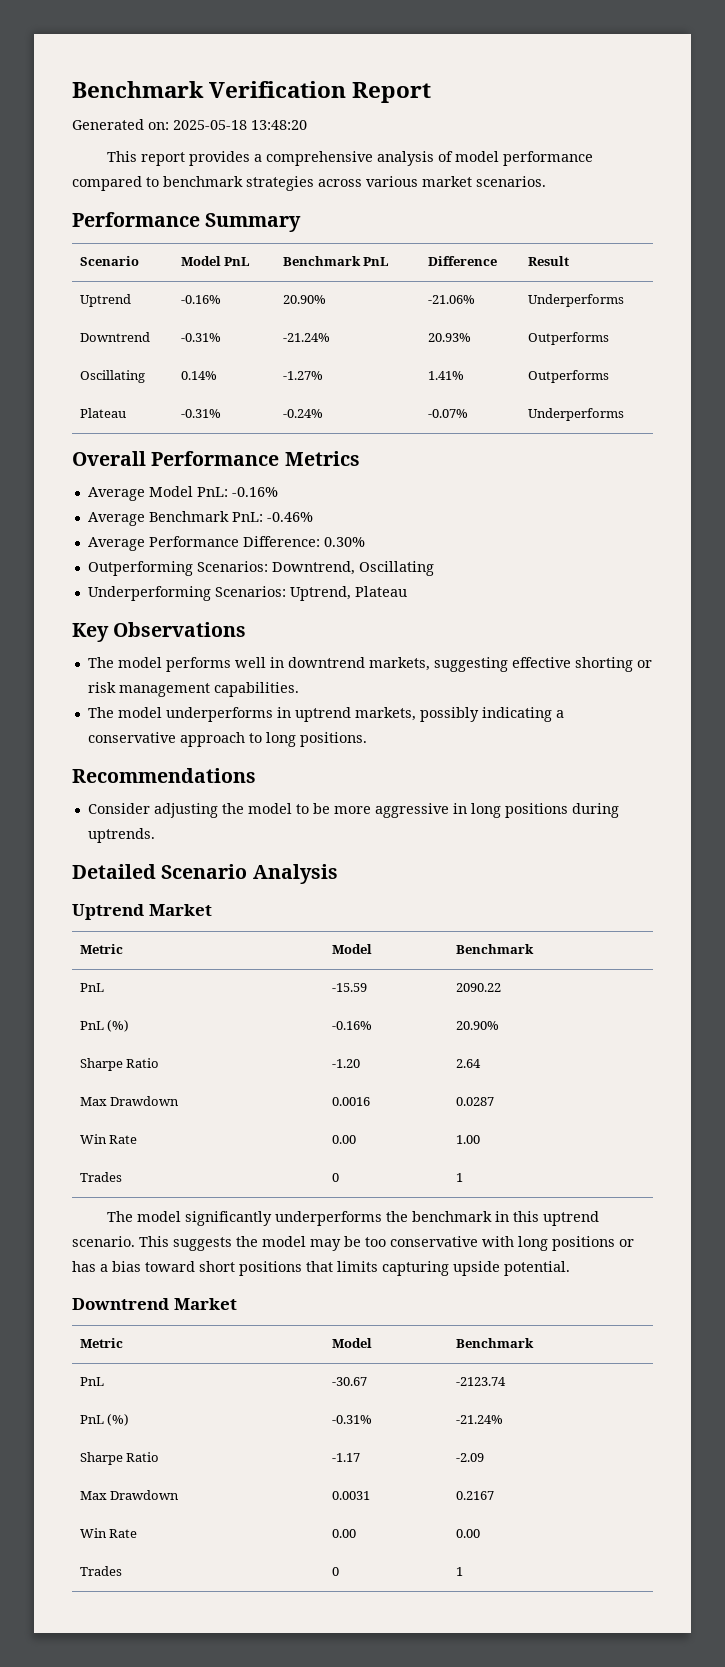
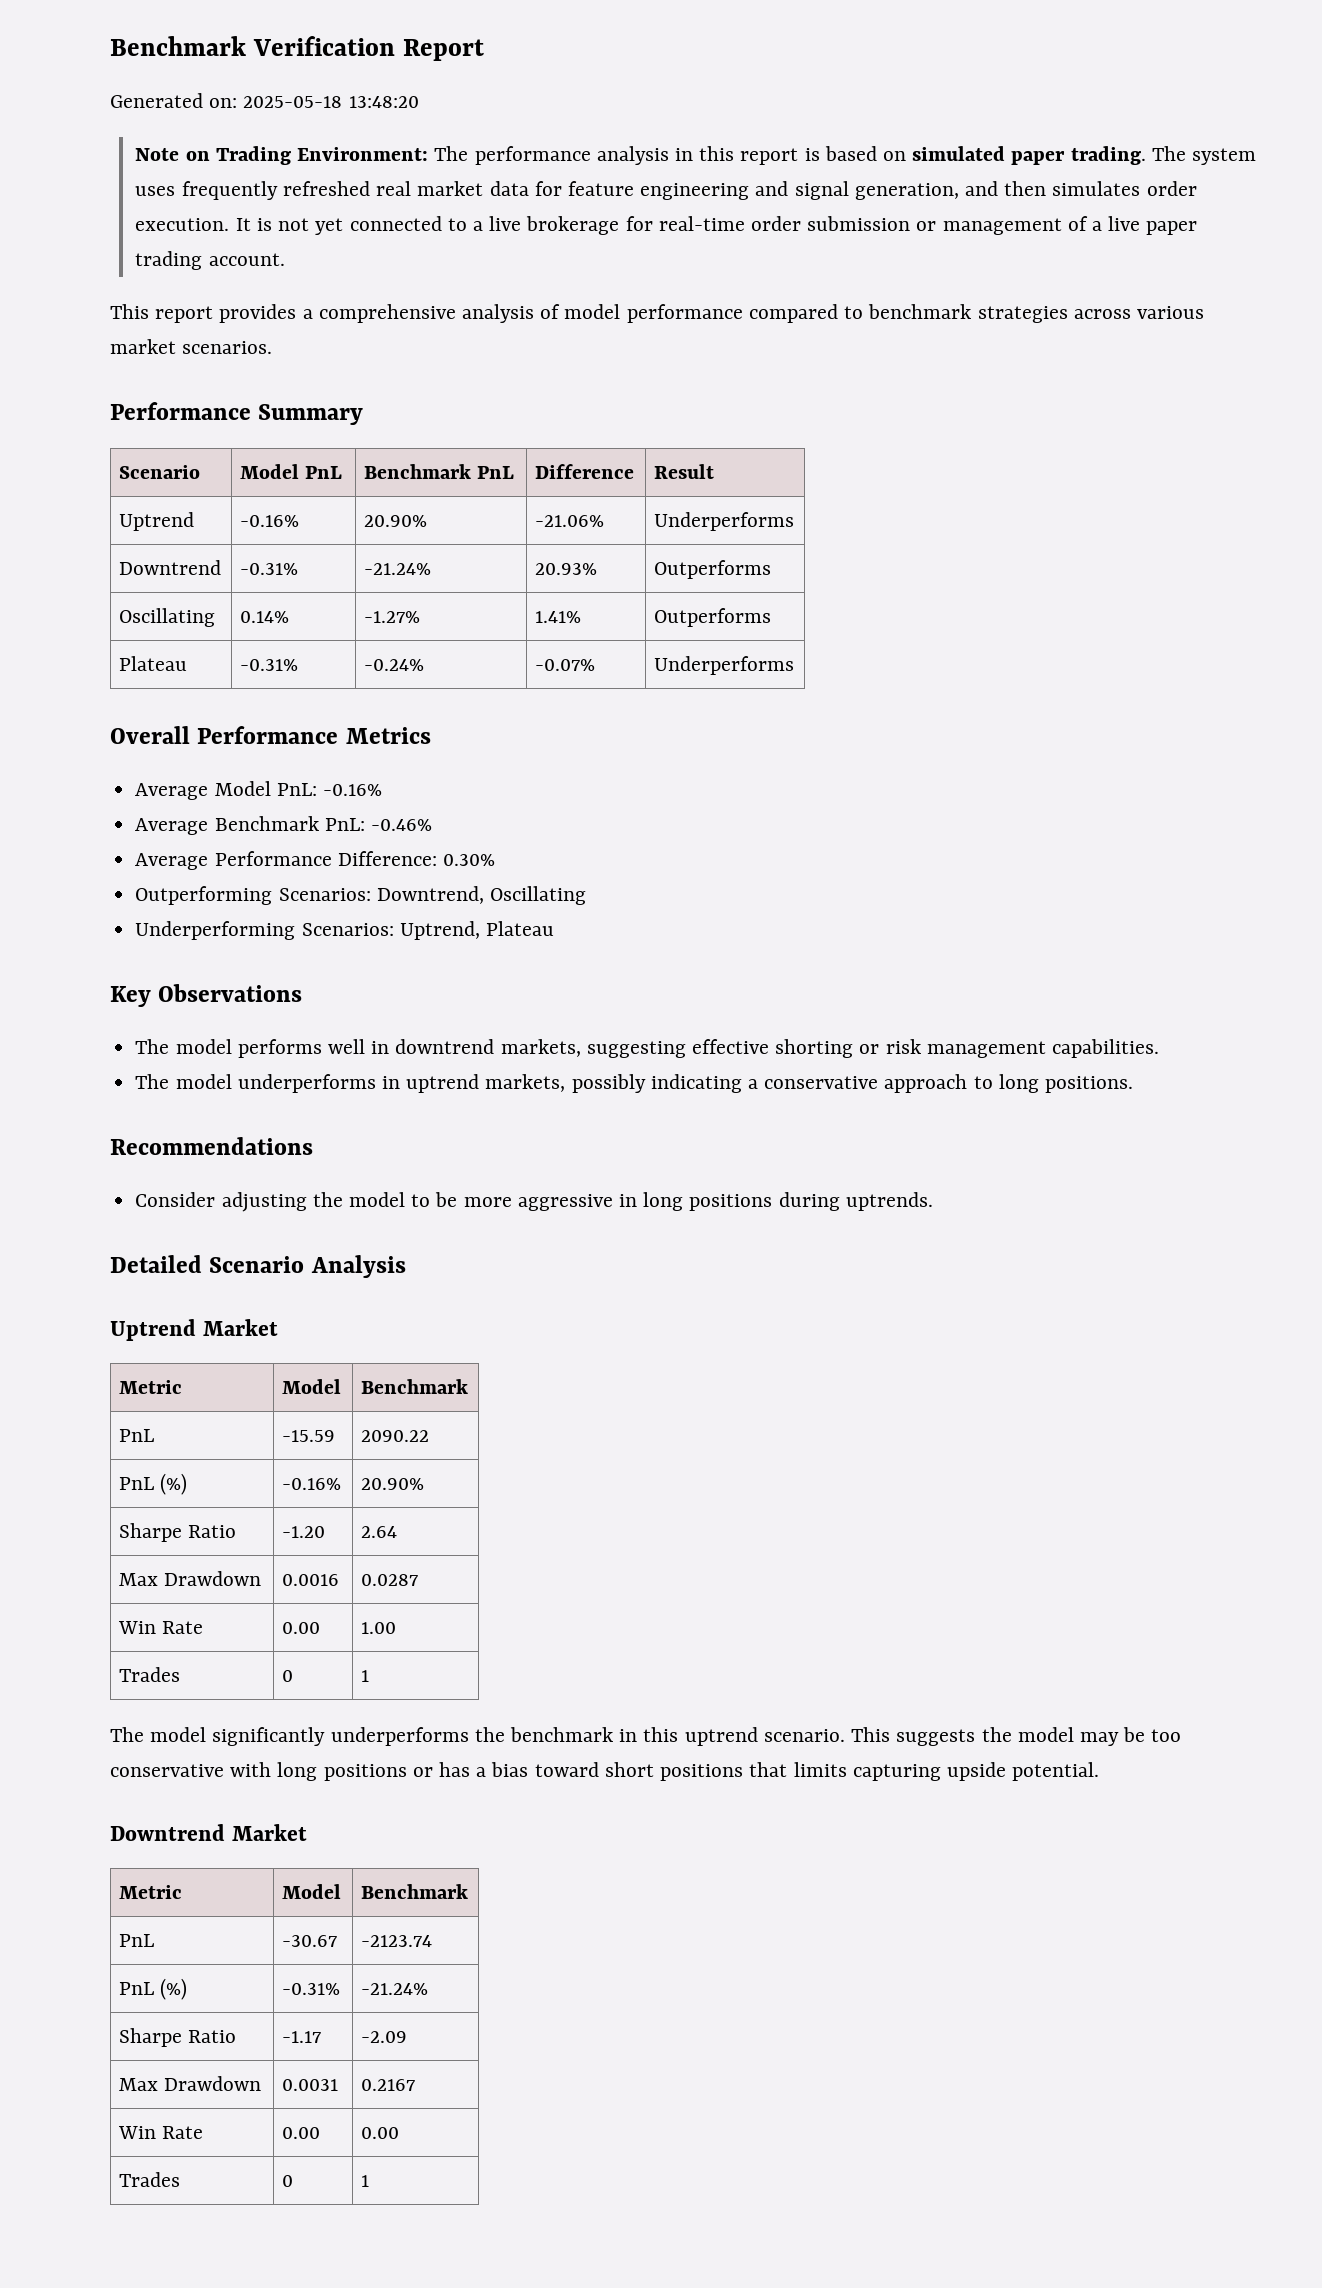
+ Note on Trading Environment: The performance analysis in this report is based on simulated paper trading. The system uses frequently refreshed real market data for feature engineering and signal generation, and then simulates order execution. It is not yet connected to a live brokerage for real-time order submission or management of a live paper trading account.

